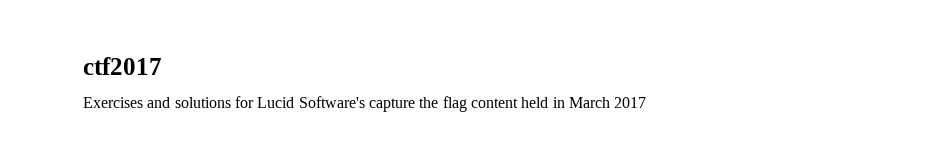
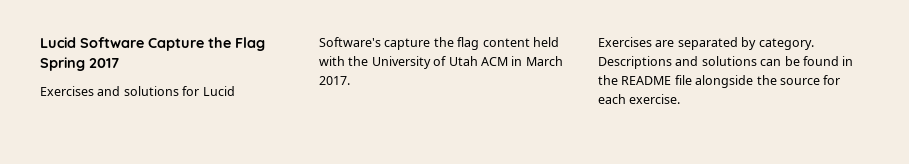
- ctf2017
+ Lucid Software Capture the Flag Spring 2017
- Exercises and solutions for Lucid Software's capture the flag content held in March 2017
+ Exercises and solutions for Lucid Software's capture the flag content held with the University of Utah ACM in March 2017.
+ Exercises are separated by category. Descriptions and solutions can be found in the README file alongside the source for each exercise.

